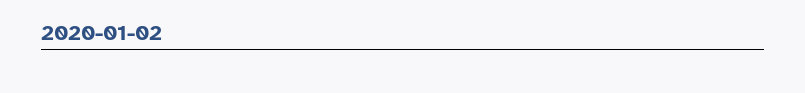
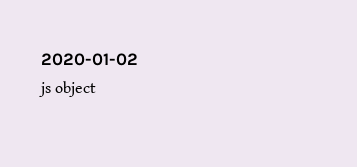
+ js object

